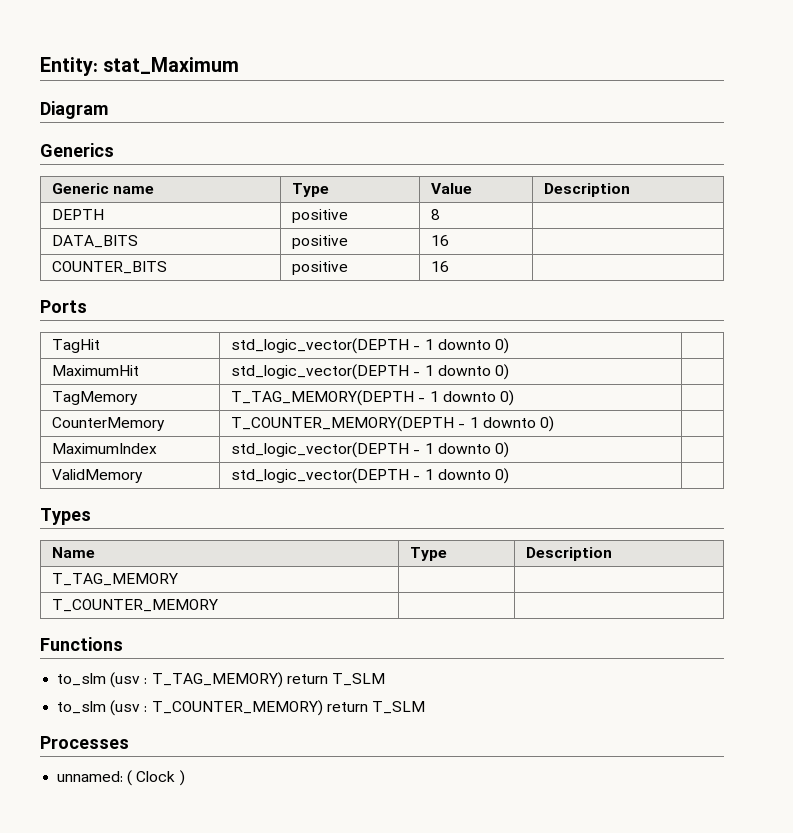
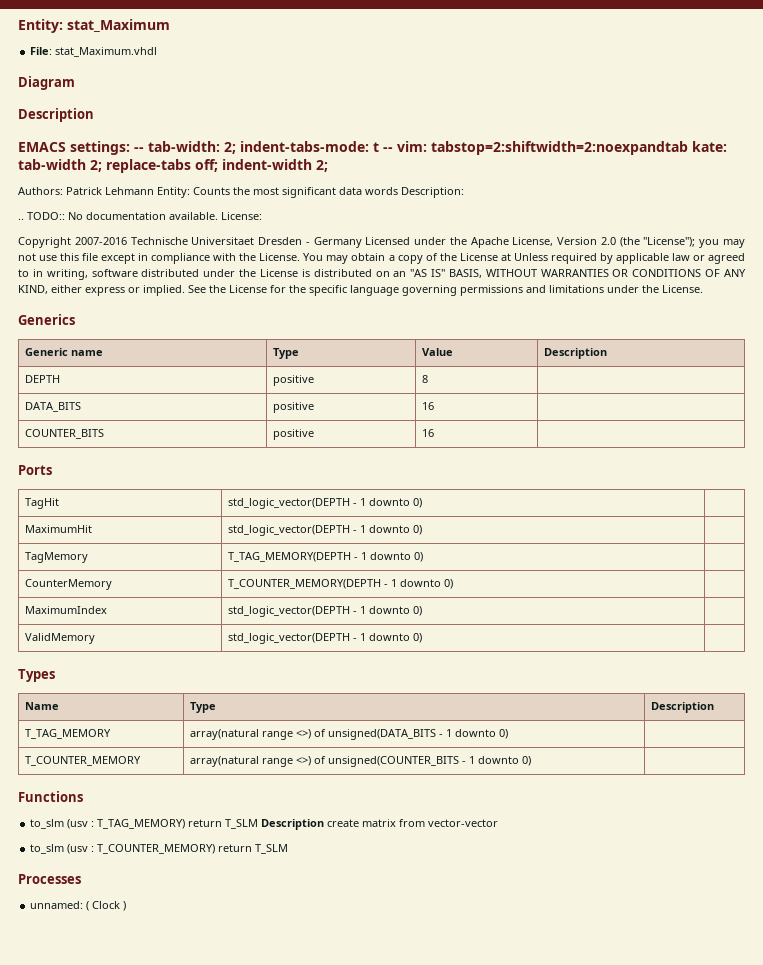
+ File: stat_Maximum.vhdl
  Diagram
+ Description
+ EMACS settings: -- tab-width: 2; indent-tabs-mode: t -- vim: tabstop=2:shiftwidth=2:noexpandtab kate: tab-width 2; replace-tabs off; indent-width 2;
+ Authors: Patrick Lehmann Entity: Counts the most significant data words Description:
+ .. TODO:: No documentation available. License:
+ Copyright 2007-2016 Technische Universitaet Dresden - Germany Licensed under the Apache License, Version 2.0 (the "License"); you may not use this file except in compliance with the License. You may obtain a copy of the License at Unless required by applicable law or agreed to in writing, software distributed under the License is distributed on an "AS IS" BASIS, WITHOUT WARRANTIES OR CONDITIONS OF ANY KIND, either express or implied. See the License for the specific language governing permissions and limitations under the License.
- T_TAG_MEMORY | |
- T_COUNTER_MEMORY | |
+ T_TAG_MEMORY | array(natural range <>) of unsigned(DATA_BITS - 1 downto 0) |
+ T_COUNTER_MEMORY | array(natural range <>) of unsigned(COUNTER_BITS - 1 downto 0) |
- to_slm (usv : T_TAG_MEMORY) return T_SLM
+ to_slm (usv : T_TAG_MEMORY) return T_SLM Description create matrix from vector-vector

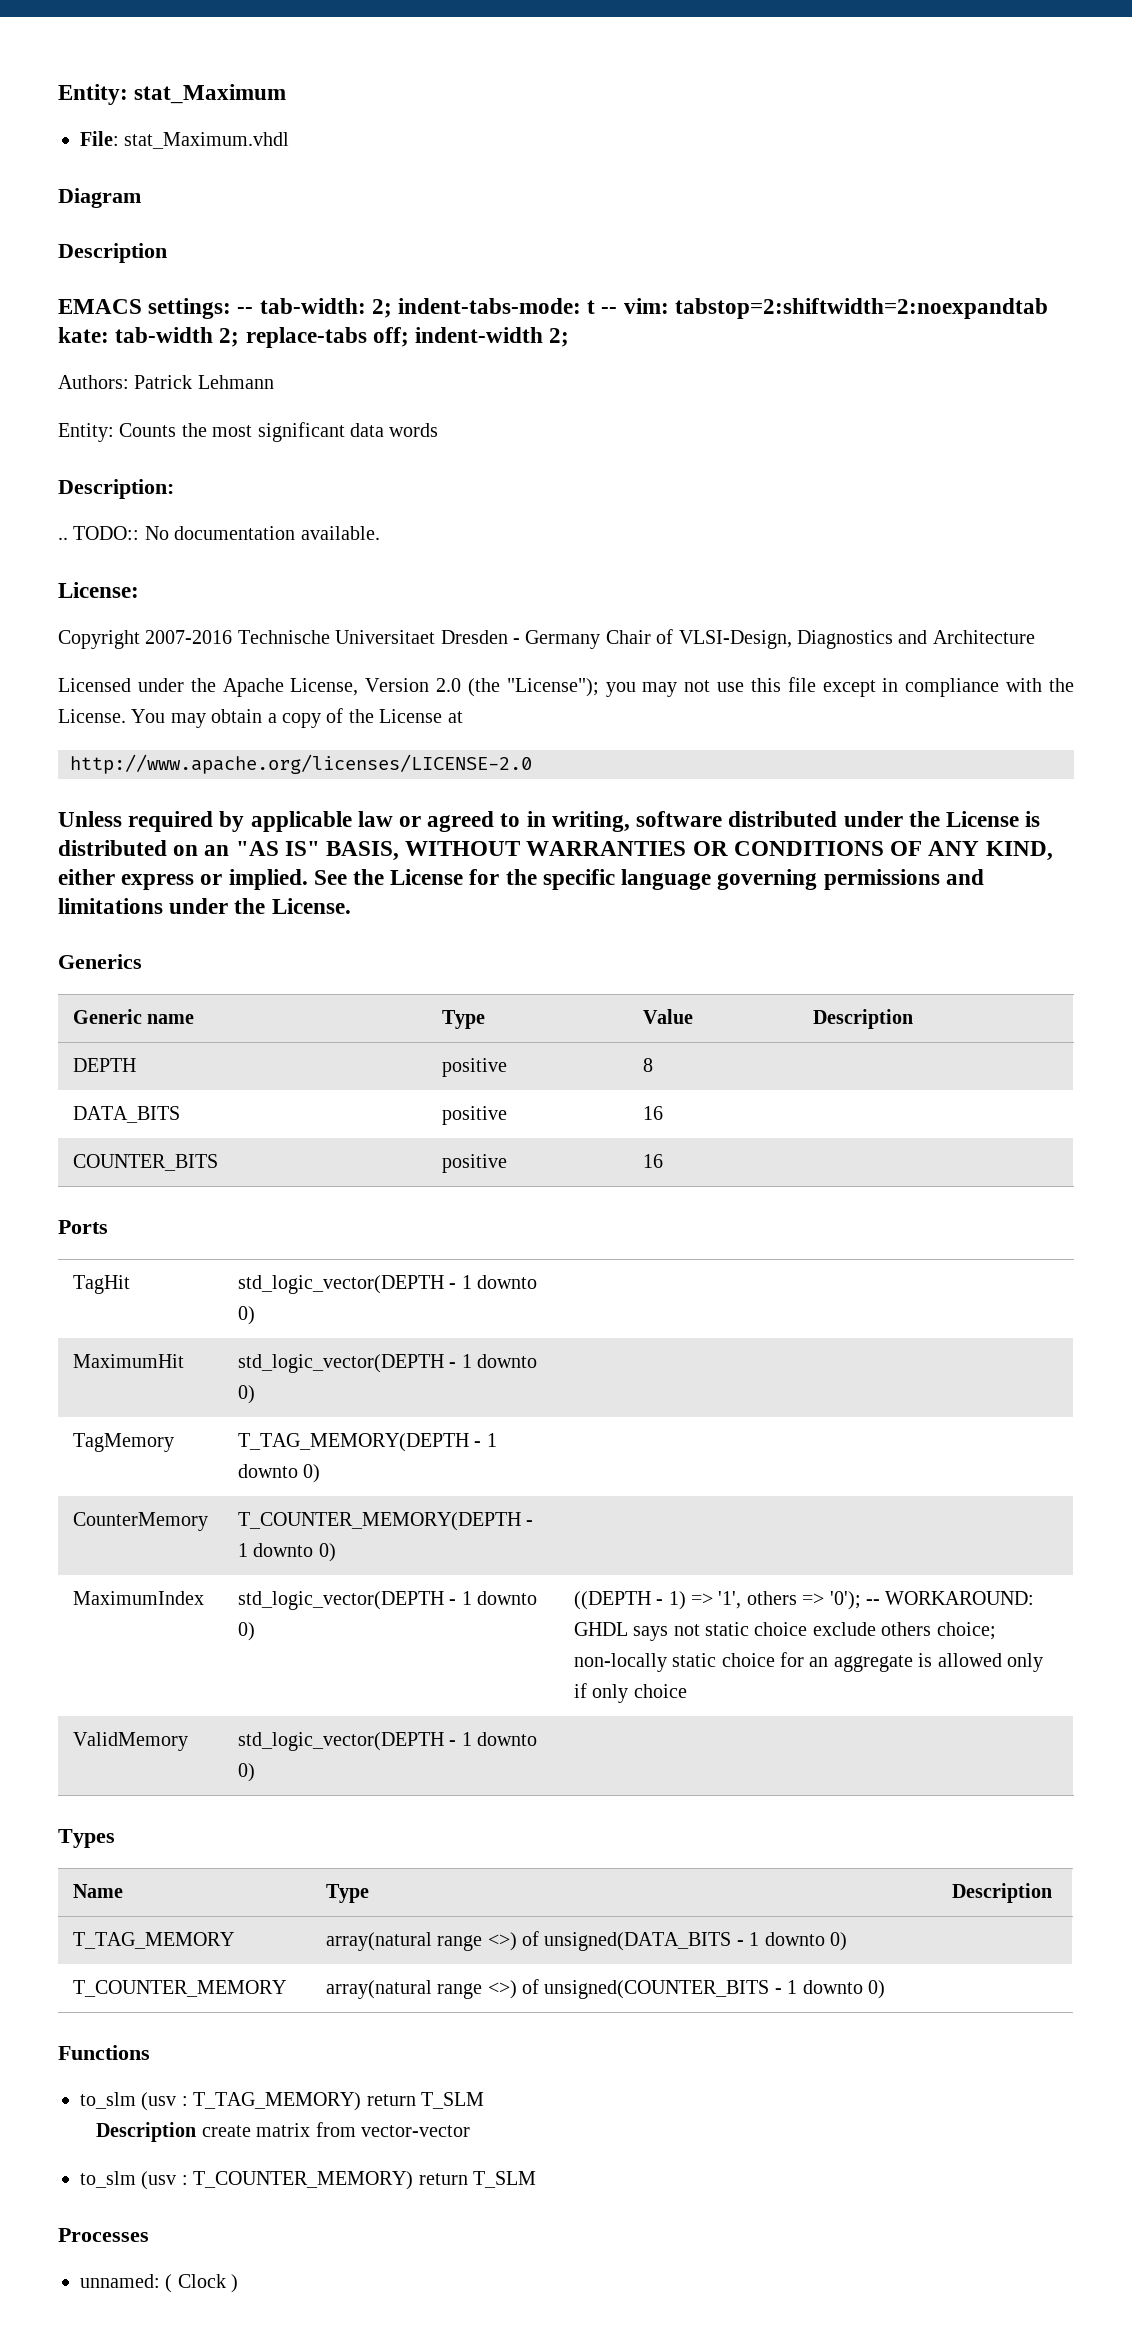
- Authors: Patrick Lehmann Entity: Counts the most significant data words Description:
+ Authors: Patrick Lehmann
+ Entity: Counts the most significant data words
+ Description:
- TODO:: No documentation available. License:
+ TODO:: No documentation available.
+ License:
- Copyright 2007-2016 Technische Universitaet Dresden - Germany Licensed under the Apache License, Version 2.0 (the "License"); you may not use this file except in compliance with the License.
+ Copyright 2007-2016 Technische Universitaet Dresden - Germany Chair of VLSI-Design, Diagnostics and Architecture
+ Licensed under the Apache License, Version 2.0 (the "License"); you may not use this file except in compliance with the License.
- You may obtain a copy of the License at Unless required by applicable law or agreed to in writing, software distributed under the License is distributed on an "AS IS" BASIS, WITHOUT WARRANTIES OR CONDITIONS OF ANY KIND, either express or implied.
+ You may obtain a copy of the License at
+ http://www.apache.org/licenses/LICENSE-2.0
+ Unless required by applicable law or agreed to in writing, software distributed under the License is distributed on an "AS IS" BASIS, WITHOUT WARRANTIES OR CONDITIONS OF ANY KIND, either express or implied.
- MaximumIndex | std_logic_vector(DEPTH - 1 downto 0) |
+ MaximumIndex | std_logic_vector(DEPTH - 1 downto 0) | ((DEPTH - 1) => '1', others => '0'); -- WORKAROUND: GHDL says not static choice exclude others choice; non-locally static choice for an aggregate is allowed only if only choice
- to_slm (usv : T_TAG_MEMORY) return T_SLM Description create matrix from vector-vector
+ to_slm (usv : T_TAG_MEMORY) return T_SLM
+ Description create matrix from vector-vector

